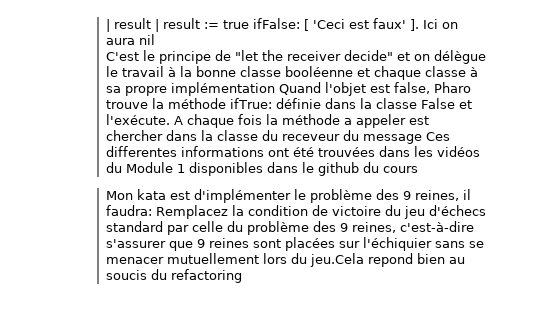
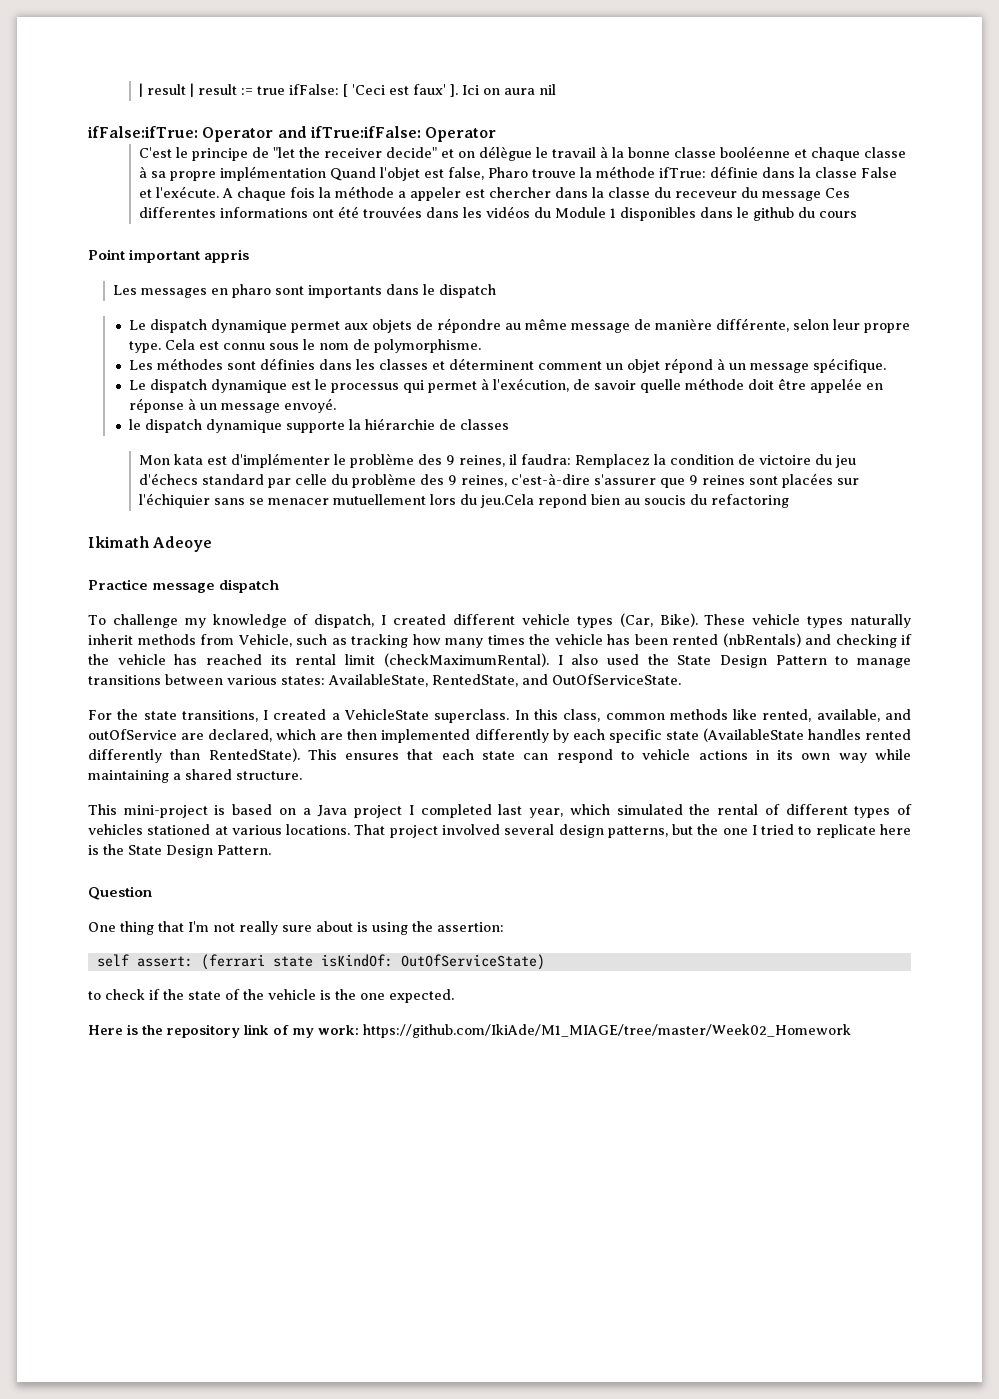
+ ifFalse:ifTrue: Operator and ifTrue:ifFalse: Operator
+ Point important appris
+ Les messages en pharo sont importants dans le dispatch
+ Le dispatch dynamique permet aux objets de répondre au même message de manière différente, selon leur propre type. Cela est connu sous le nom de polymorphisme.
+ Les méthodes sont définies dans les classes et déterminent comment un objet répond à un message spécifique.
+ Le dispatch dynamique est le processus qui permet à l'exécution, de savoir quelle méthode doit être appelée en réponse à un message envoyé.
+ le dispatch dynamique supporte la hiérarchie de classes
+ Ikimath Adeoye
+ Practice message dispatch
+ To challenge my knowledge of dispatch, I created different vehicle types (Car, Bike). These vehicle types naturally inherit methods from Vehicle, such as tracking how many times the vehicle has been rented (nbRentals) and checking if the vehicle has reached its rental limit (checkMaximumRental). I also used the State Design Pattern to manage transitions between various states: AvailableState, RentedState, and OutOfServiceState.
+ For the state transitions, I created a VehicleState superclass. In this class, common methods like rented, available, and outOfService are declared, which are then implemented differently by each specific state (AvailableState handles rented differently than RentedState). This ensures that each state can respond to vehicle actions in its own way while maintaining a shared structure.
+ This mini-project is based on a Java project I completed last year, which simulated the rental of different types of vehicles stationed at various locations. That project involved several design patterns, but the one I tried to replicate here is the State Design Pattern.
+ Question
+ One thing that I'm not really sure about is using the assertion:
+ self assert: (ferrari state isKindOf: OutOfServiceState)
+ to check if the state of the vehicle is the one expected.
+ Here is the repository link of my work: https://github.com/IkiAde/M1_MIAGE/tree/master/Week02_Homework

